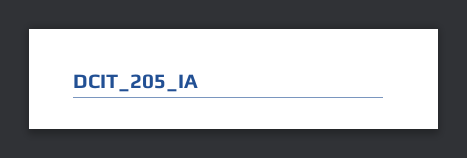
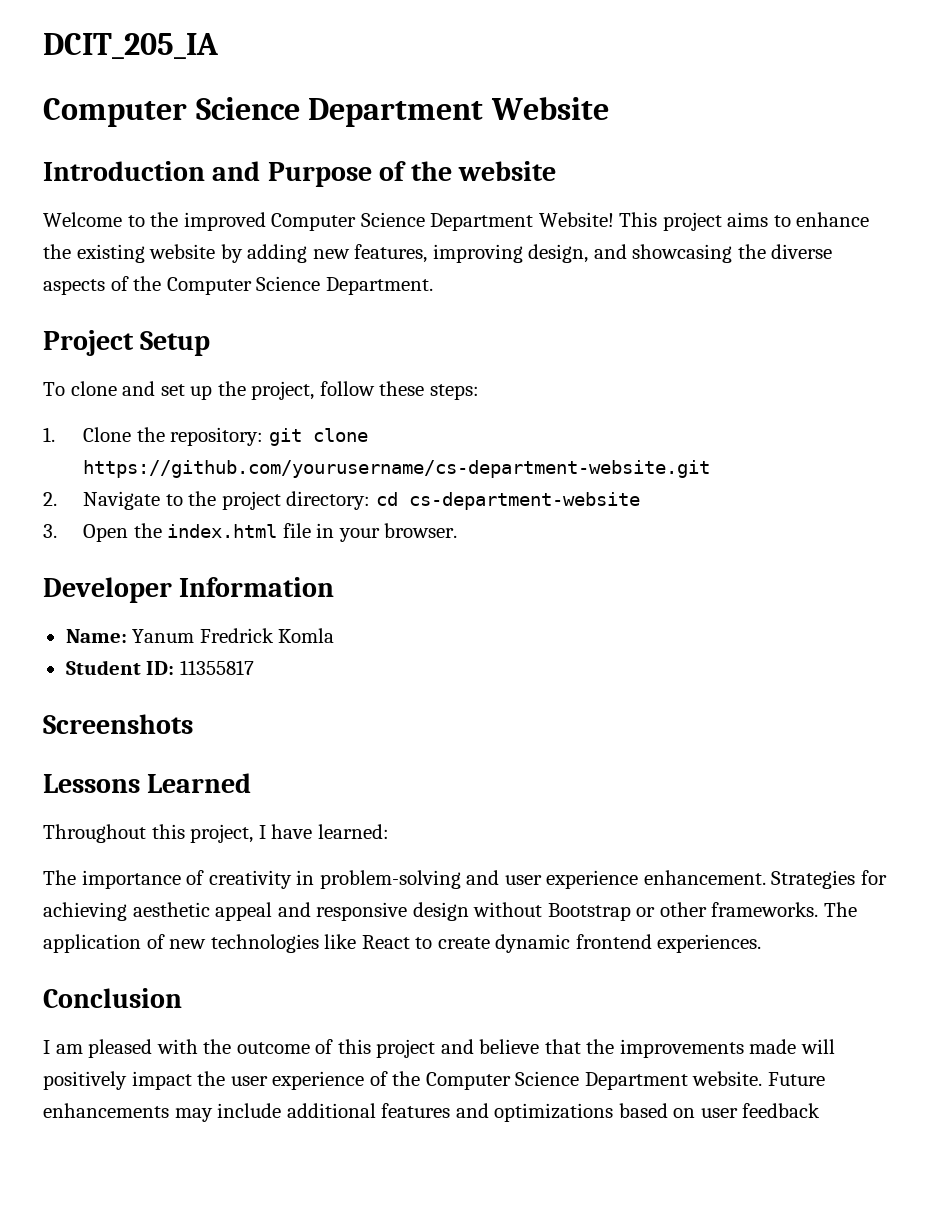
+ Computer Science Department Website
+ Introduction and Purpose of the website
+ Welcome to the improved Computer Science Department Website! This project aims to enhance the existing website by adding new features, improving design, and showcasing the diverse aspects of the Computer Science Department.
+ Project Setup
+ To clone and set up the project, follow these steps:
+ 1. Clone the repository: git clone https://github.com/yourusername/cs-department-website.git
+ 2. Navigate to the project directory: cd cs-department-website
+ 3. Open the index.html file in your browser.
+ Developer Information
+ Name: Yanum Fredrick Komla
+ Student ID: 11355817
+ Screenshots
+ Lessons Learned
+ Throughout this project, I have learned:
+ The importance of creativity in problem-solving and user experience enhancement. Strategies for achieving aesthetic appeal and responsive design without Bootstrap or other frameworks. The application of new technologies like React to create dynamic frontend experiences.
+ Conclusion
+ I am pleased with the outcome of this project and believe that the improvements made will positively impact the user experience of the Computer Science Department website. Future enhancements may include additional features and optimizations based on user feedback

